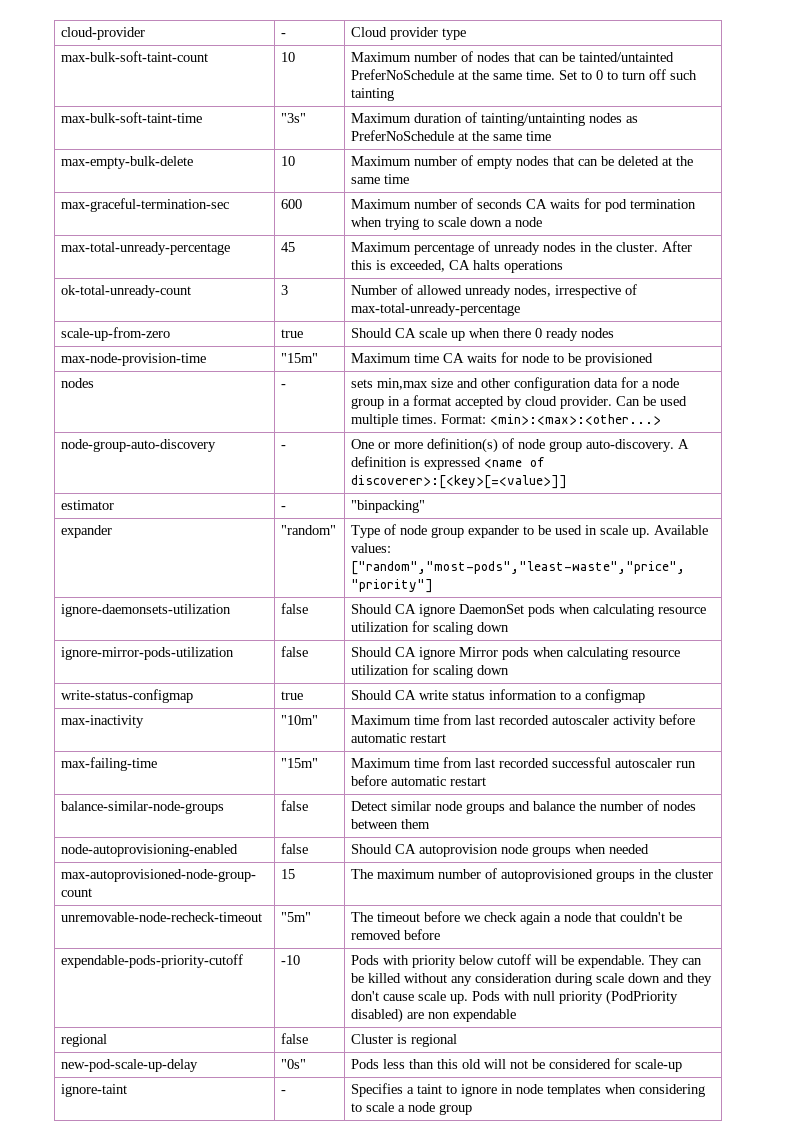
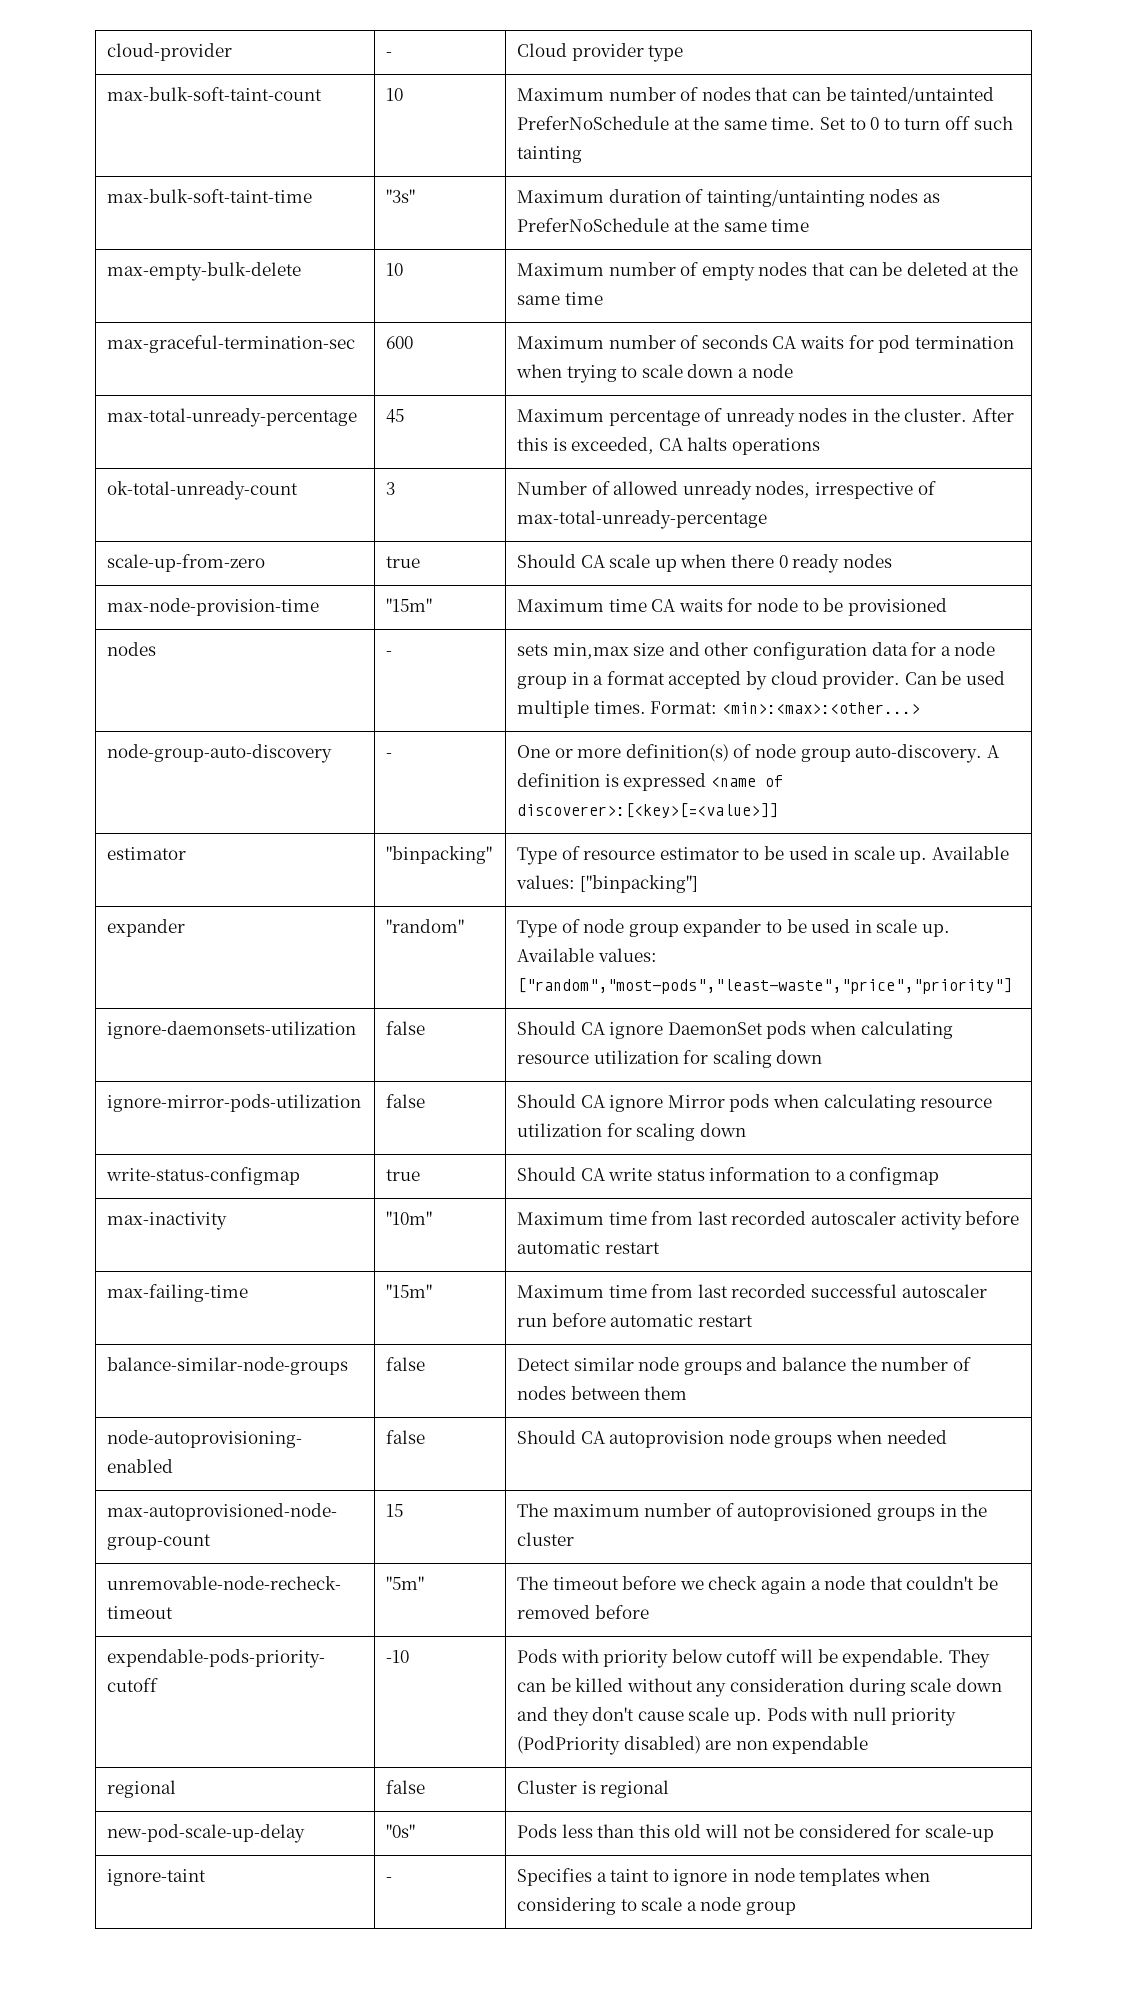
- estimator | - | "binpacking"
+ estimator | "binpacking" | Type of resource estimator to be used in scale up. Available values: ["binpacking"]

